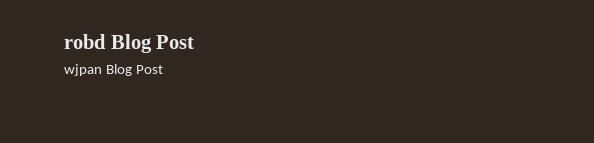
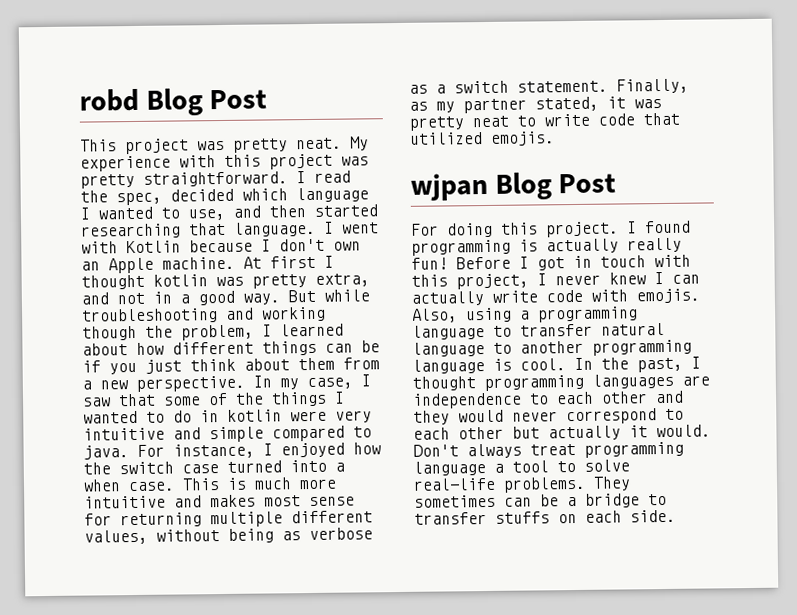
+ This project was pretty neat. My experience with this project was pretty straightforward. I read the spec, decided which language I wanted to use, and then started researching that language. I went with Kotlin because I don't own an Apple machine. At first I thought kotlin was pretty extra, and not in a good way. But while troubleshooting and working though the problem, I learned about how different things can be if you just think about them from a new perspective. In my case, I saw that some of the things I wanted to do in kotlin were very intuitive and simple compared to java. For instance, I enjoyed how the switch case turned into a when case. This is much more intuitive and makes most sense for returning multiple different values, without being as verbose as a switch statement. Finally, as my partner stated, it was pretty neat to write code that utilized emojis.
  wjpan Blog Post
+ For doing this project. I found programming is actually really fun! Before I got in touch with this project, I never knew I can actually write code with emojis. Also, using a programming language to transfer natural language to another programming language is cool. In the past, I thought programming languages are independence to each other and they would never correspond to each other but actually it would. Don't always treat programming language a tool to solve real-life problems. They sometimes can be a bridge to transfer stuffs on each side.

